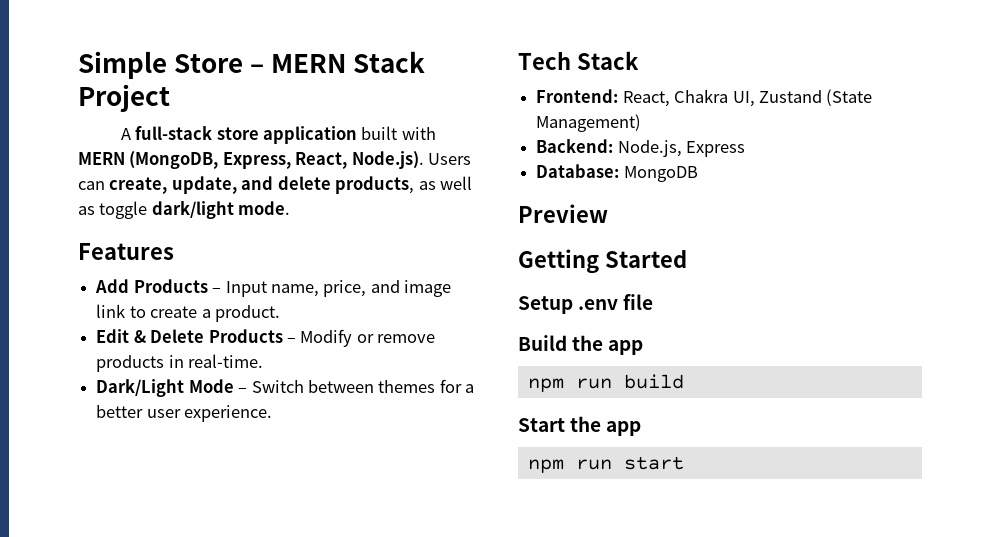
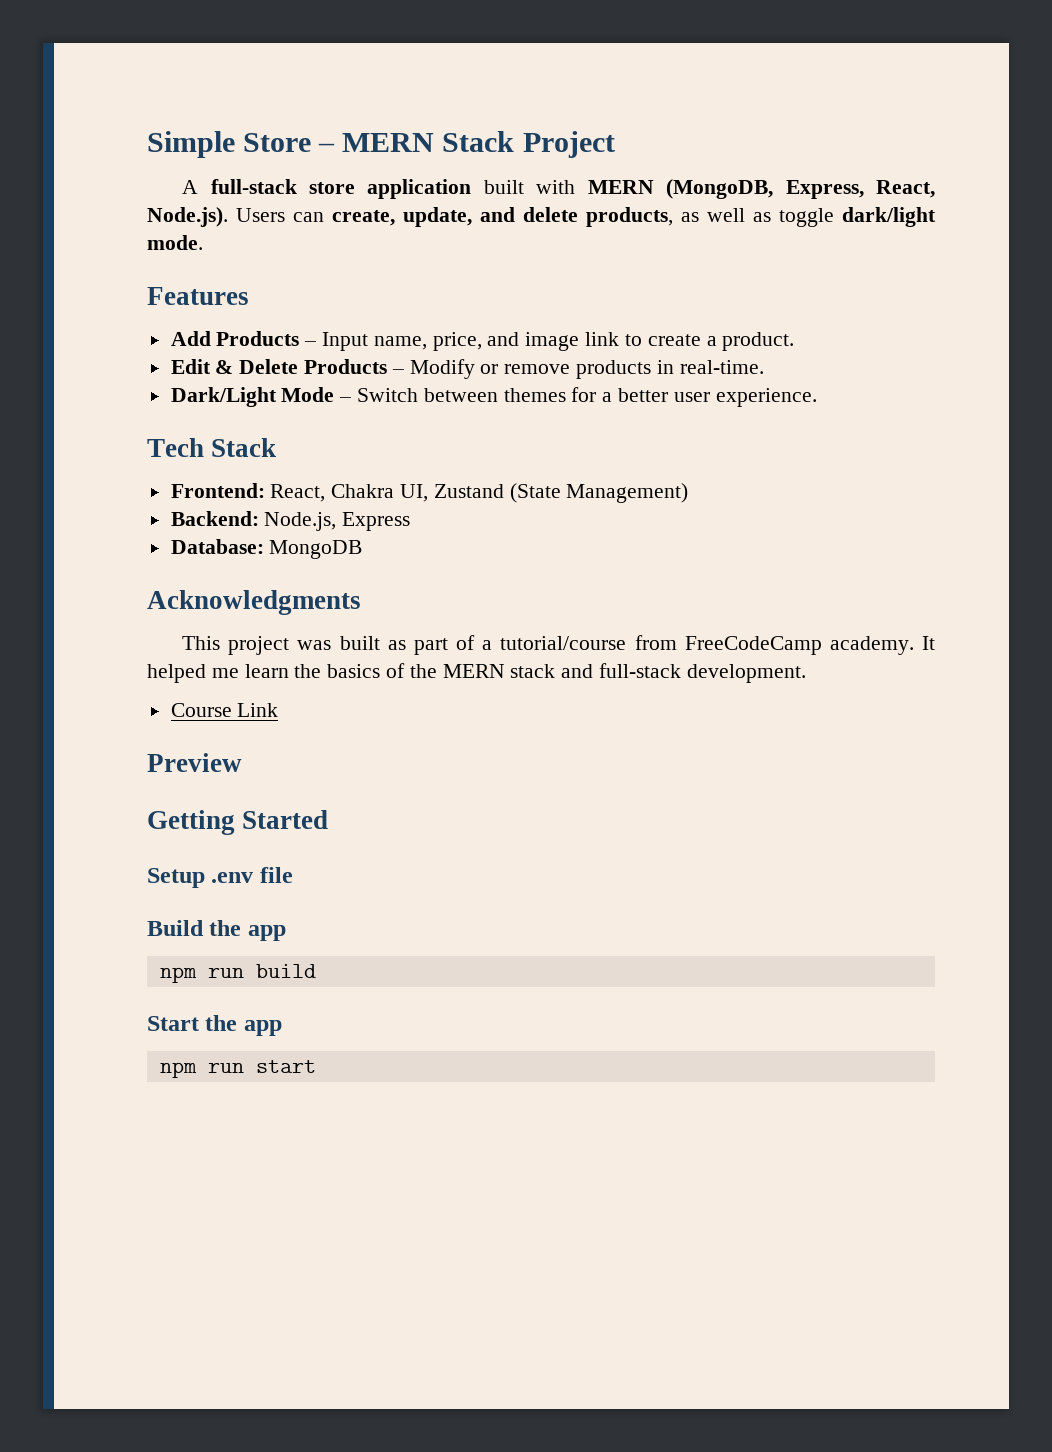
+ Acknowledgments
+ This project was built as part of a tutorial/course from FreeCodeCamp academy. It helped me learn the basics of the MERN stack and full-stack development.
+ Course Link

